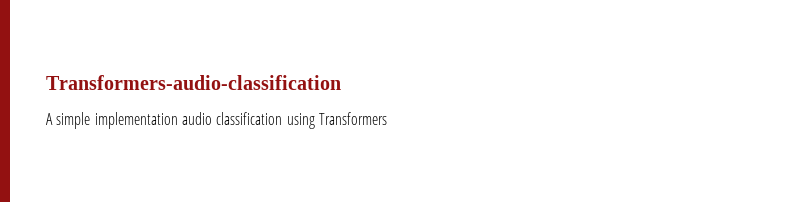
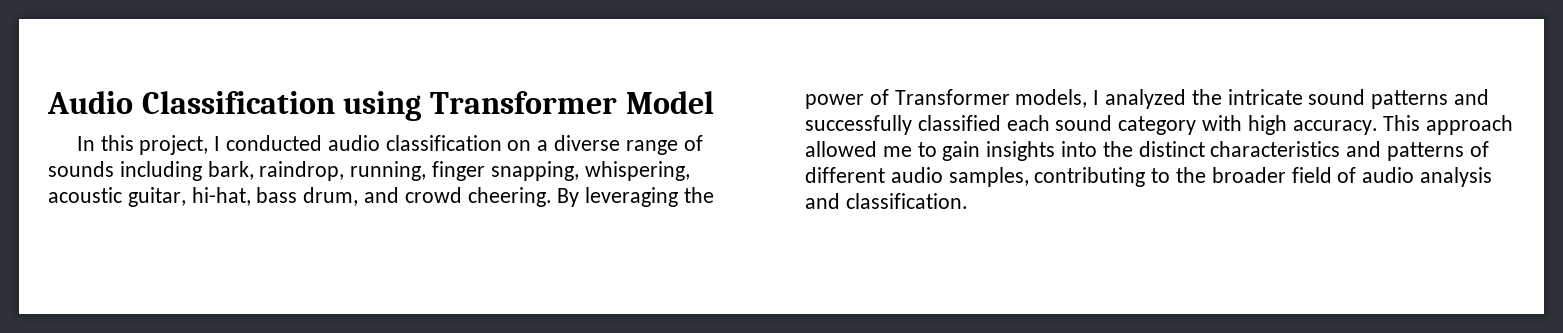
- Transformers-audio-classification
- A simple implementation audio classification using Transformers
+ Audio Classification using Transformer Model
+ In this project, I conducted audio classification on a diverse range of sounds including bark, raindrop, running, finger snapping, whispering, acoustic guitar, hi-hat, bass drum, and crowd cheering. By leveraging the power of Transformer models, I analyzed the intricate sound patterns and successfully classified each sound category with high accuracy. This approach allowed me to gain insights into the distinct characteristics and patterns of different audio samples, contributing to the broader field of audio analysis and classification.

